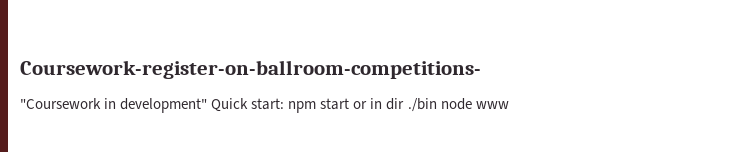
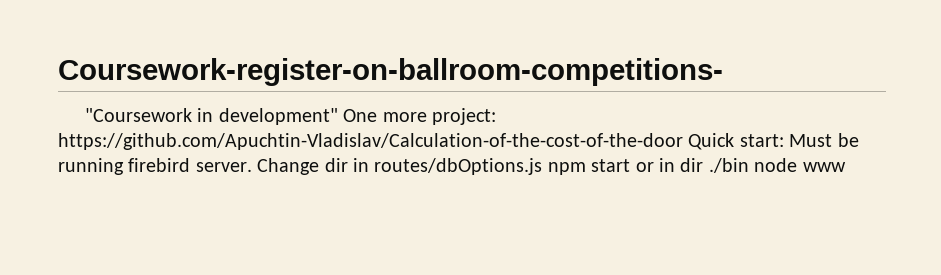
- "Coursework in development" Quick start: npm start or in dir ./bin node www
+ "Coursework in development" One more project: https://github.com/Apuchtin-Vladislav/Calculation-of-the-cost-of-the-door Quick start: Must be running firebird server. Change dir in routes/dbOptions.js npm start or in dir ./bin node www

